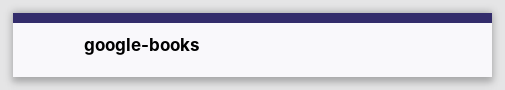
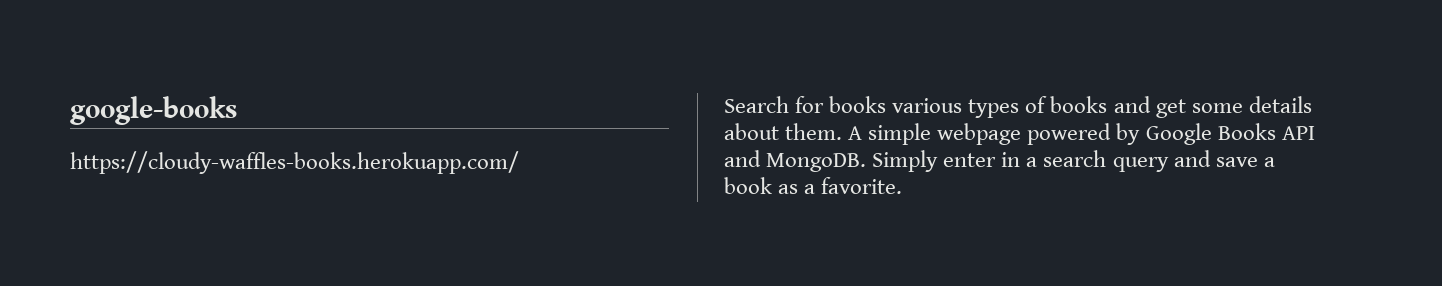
+ https://cloudy-waffles-books.herokuapp.com/
+ Search for books various types of books and get some details about them. A simple webpage powered by Google Books API and MongoDB. Simply enter in a search query and save a book as a favorite.

